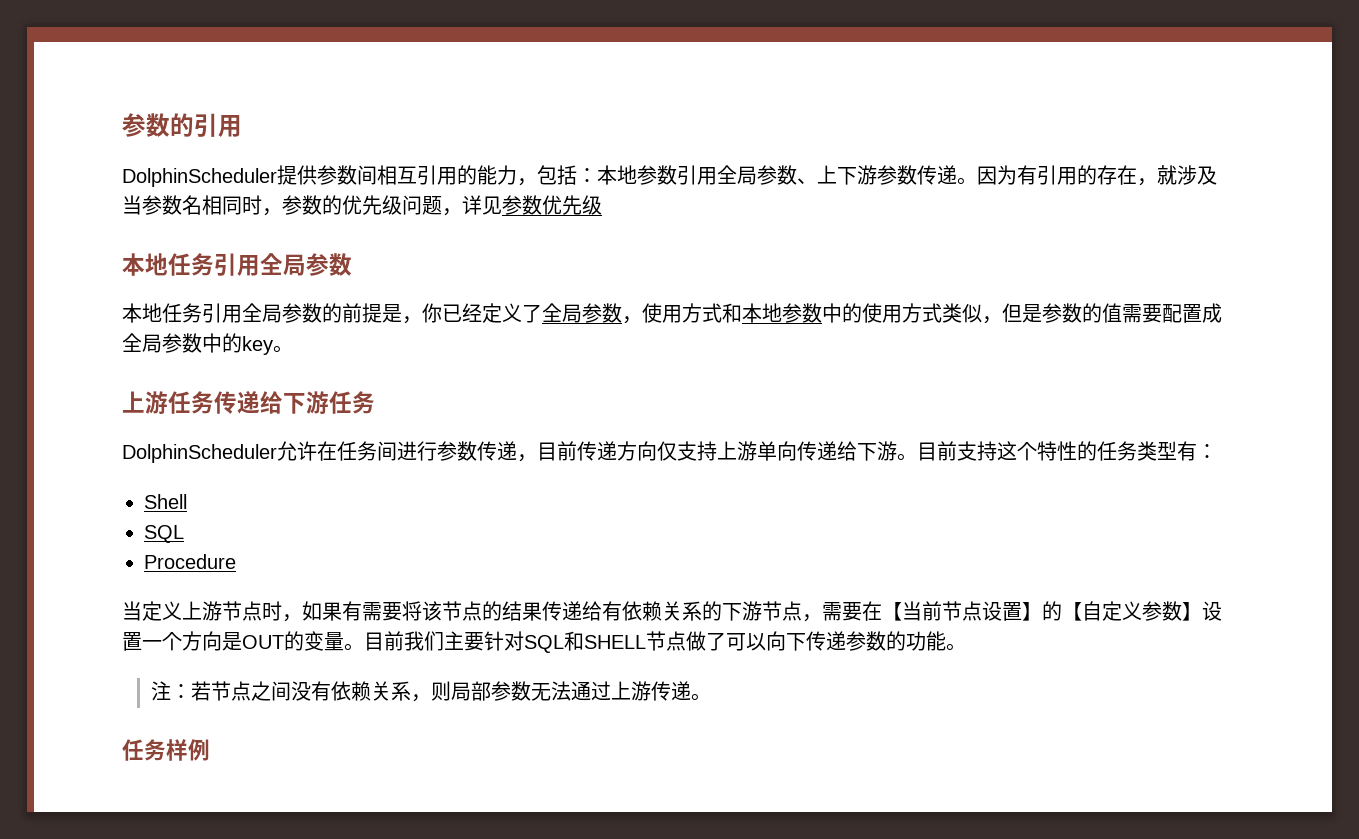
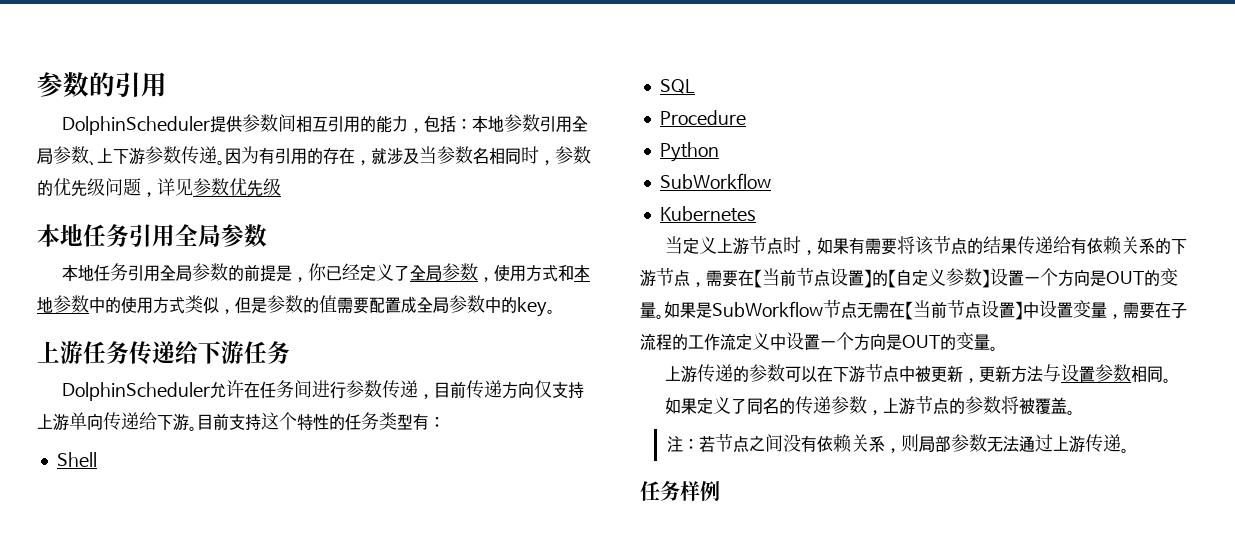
+ Python
+ SubWorkflow
+ Kubernetes
- 目前我们主要针对SQL和SHELL节点做了可以向下传递参数的功能。
+ 如果是SubWorkflow节点无需在【当前节点设置】中设置变量，需要在子流程的工作流定义中设置一个方向是OUT的变量。
+ 上游传递的参数可以在下游节点中被更新，更新方法与设置参数相同。
+ 如果定义了同名的传递参数，上游节点的参数将被覆盖。

